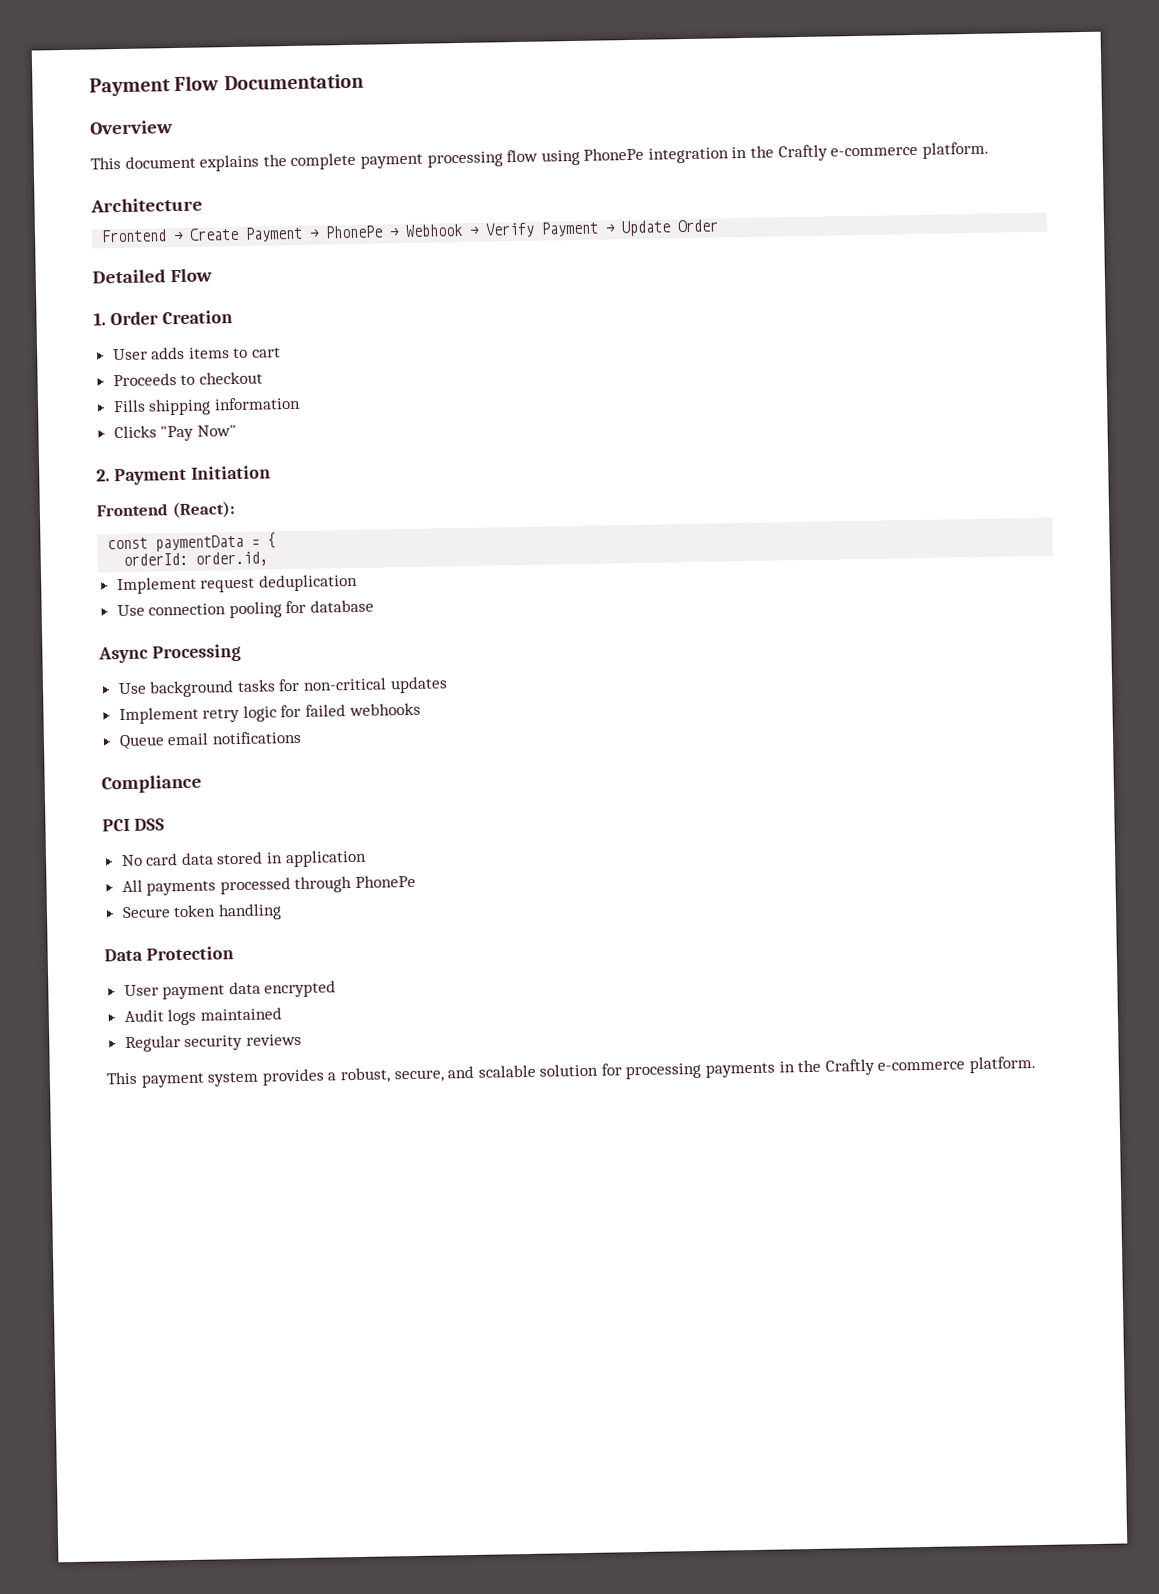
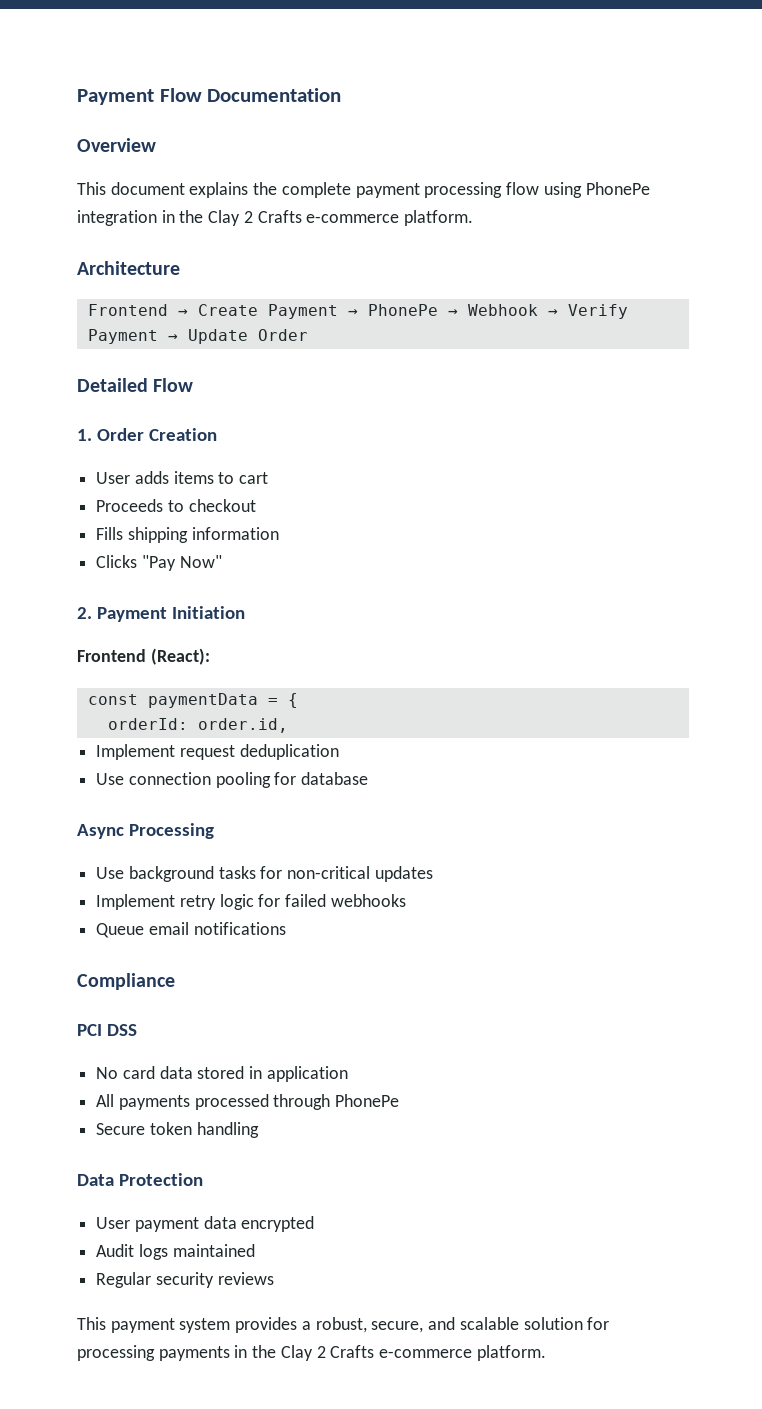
- This document explains the complete payment processing flow using PhonePe integration in the Craftly e-commerce platform.
+ This document explains the complete payment processing flow using PhonePe integration in the Clay 2 Crafts e-commerce platform.
- This payment system provides a robust, secure, and scalable solution for processing payments in the Craftly e-commerce platform.
+ This payment system provides a robust, secure, and scalable solution for processing payments in the Clay 2 Crafts e-commerce platform.

